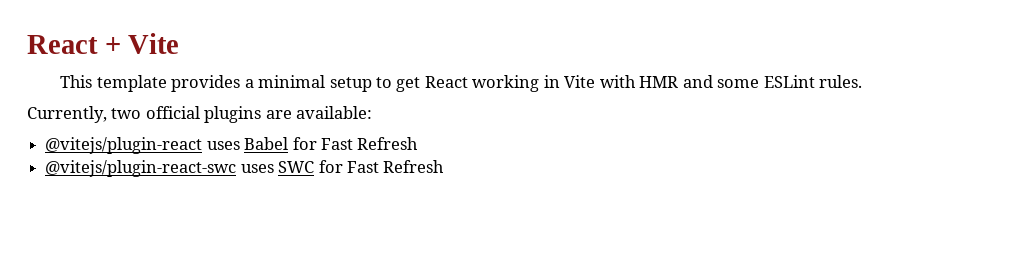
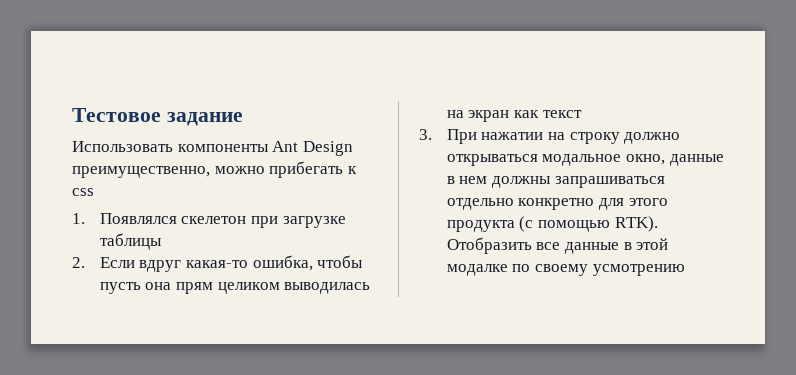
- React + Vite
- This template provides a minimal setup to get React working in Vite with HMR and some ESLint rules.
- Currently, two official plugins are available:
- @vitejs/plugin-react uses Babel for Fast Refresh
- @vitejs/plugin-react-swc uses SWC for Fast Refresh
+ Тестовое задание
+ Использовать компоненты Ant Design преимущественно, можно прибегать к css
+ 1. Появлялся скелетон при загрузке таблицы
+ 2. Если вдруг какая-то ошибка, чтобы пусть она прям целиком выводилась на экран как текст
+ 3. При нажатии на строку должно открываться модальное окно, данные в нем должны запрашиваться отдельно конкретно для этого продукта (с помощью RTK). Отобразить все данные в этой модалке по своему усмотрению

